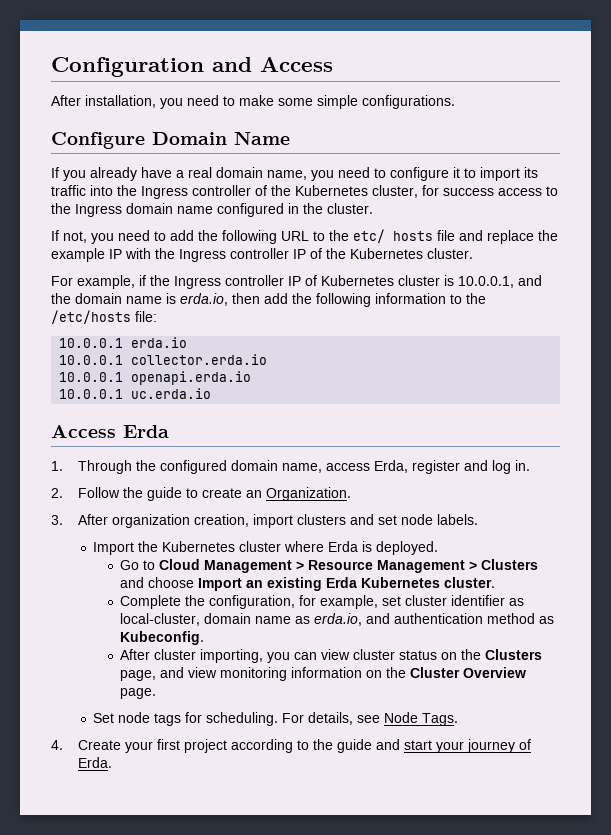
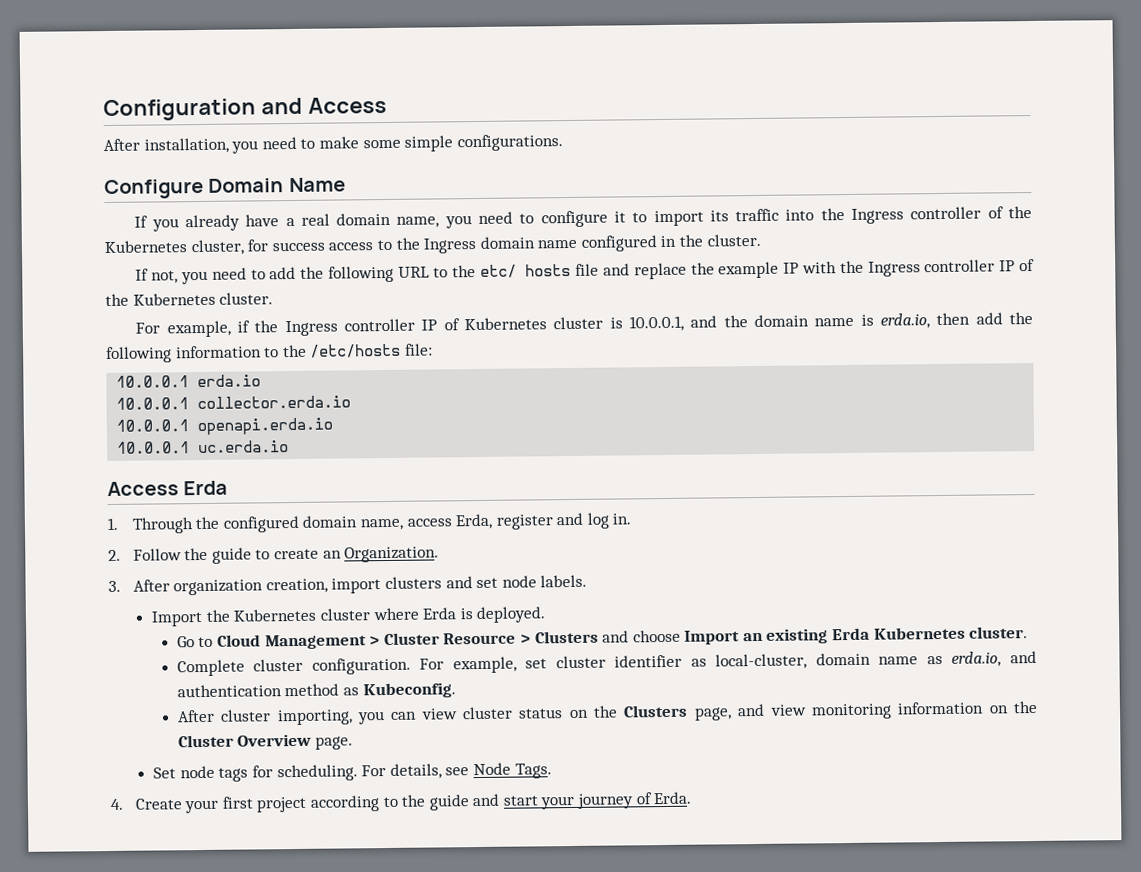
- Go to Cloud Management > Resource Management > Clusters and choose Import an existing Erda Kubernetes cluster.
+ Go to Cloud Management > Cluster Resource > Clusters and choose Import an existing Erda Kubernetes cluster.
- Complete the configuration, for example, set cluster identifier as local-cluster, domain name as erda.io, and authentication method as Kubeconfig.
+ Complete cluster configuration. For example, set cluster identifier as local-cluster, domain name as erda.io, and authentication method as Kubeconfig.

